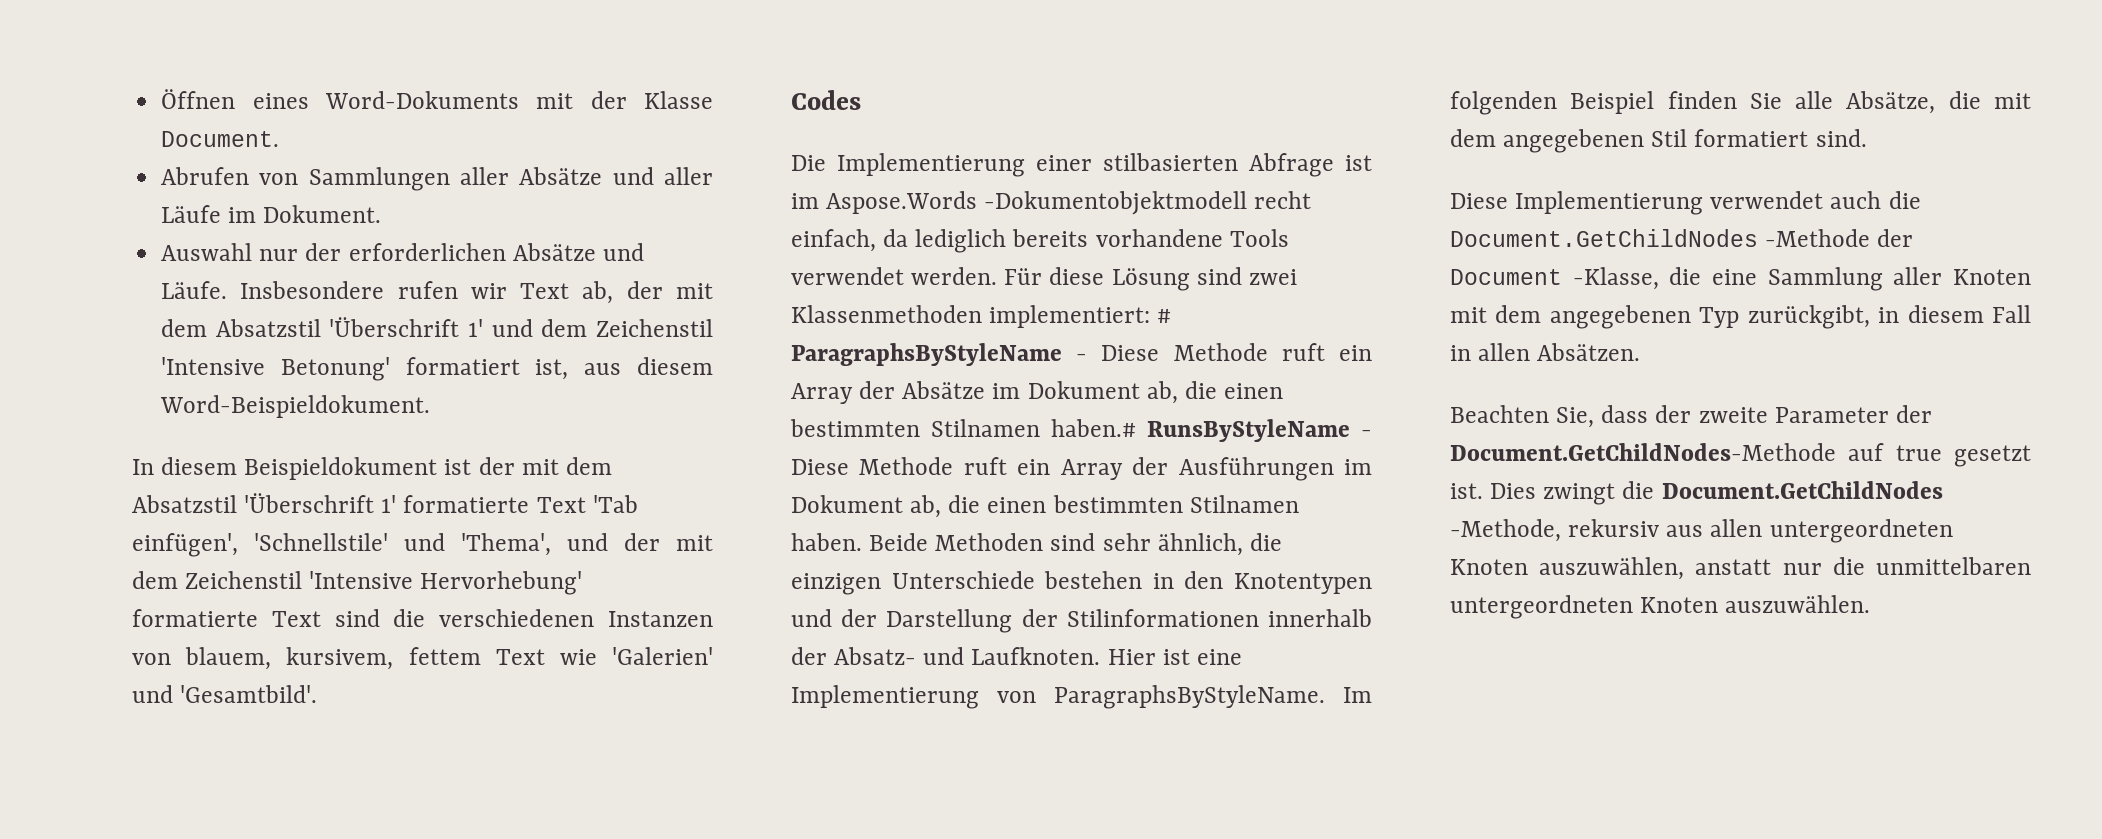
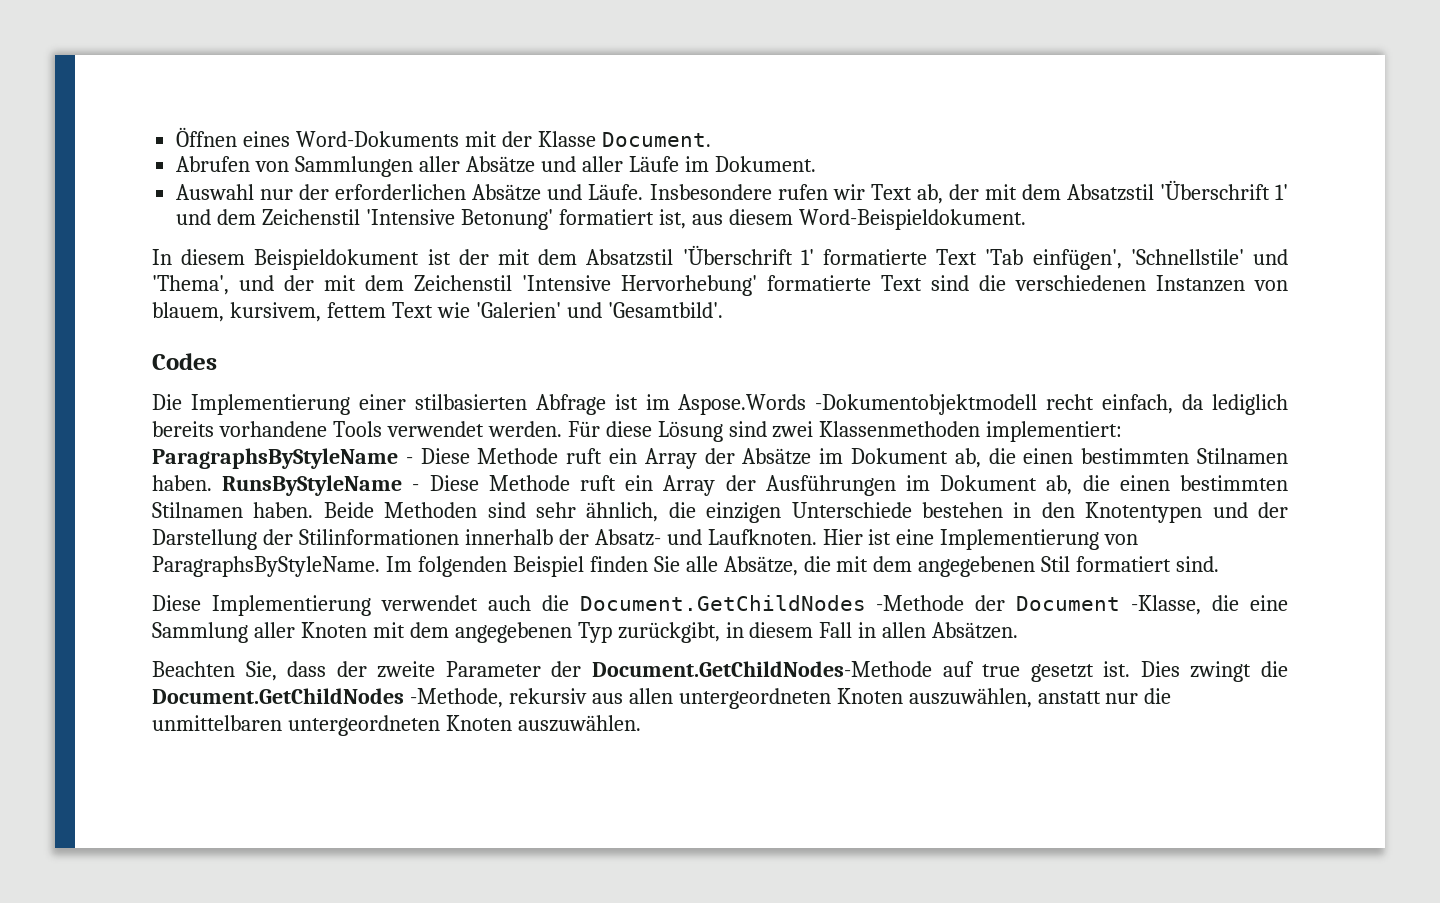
- Für diese Lösung sind zwei Klassenmethoden implementiert: # ParagraphsByStyleName - Diese Methode ruft ein Array der Absätze im Dokument ab, die einen bestimmten Stilnamen haben.# RunsByStyleName - Diese Methode ruft ein Array der Ausführungen im Dokument ab, die einen bestimmten Stilnamen haben.
+ Für diese Lösung sind zwei Klassenmethoden implementiert: ParagraphsByStyleName - Diese Methode ruft ein Array der Absätze im Dokument ab, die einen bestimmten Stilnamen haben. RunsByStyleName - Diese Methode ruft ein Array der Ausführungen im Dokument ab, die einen bestimmten Stilnamen haben.

